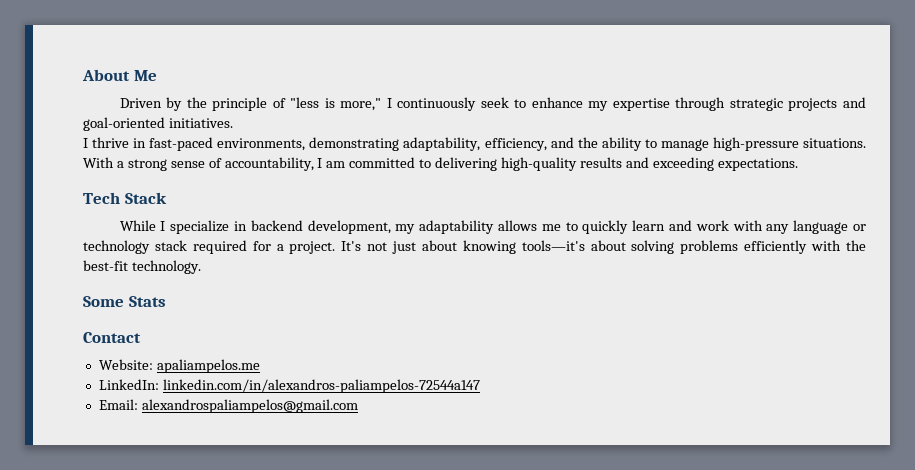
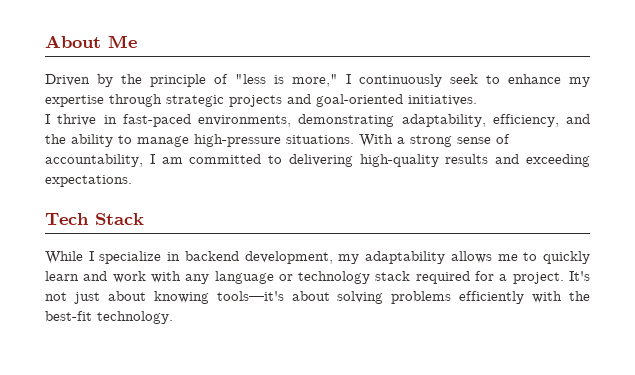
- Some Stats
- Contact
- Website: apaliampelos.me
- LinkedIn: linkedin.com/in/alexandros-paliampelos-72544a147
- Email: alexandrospaliampelos@gmail.com

